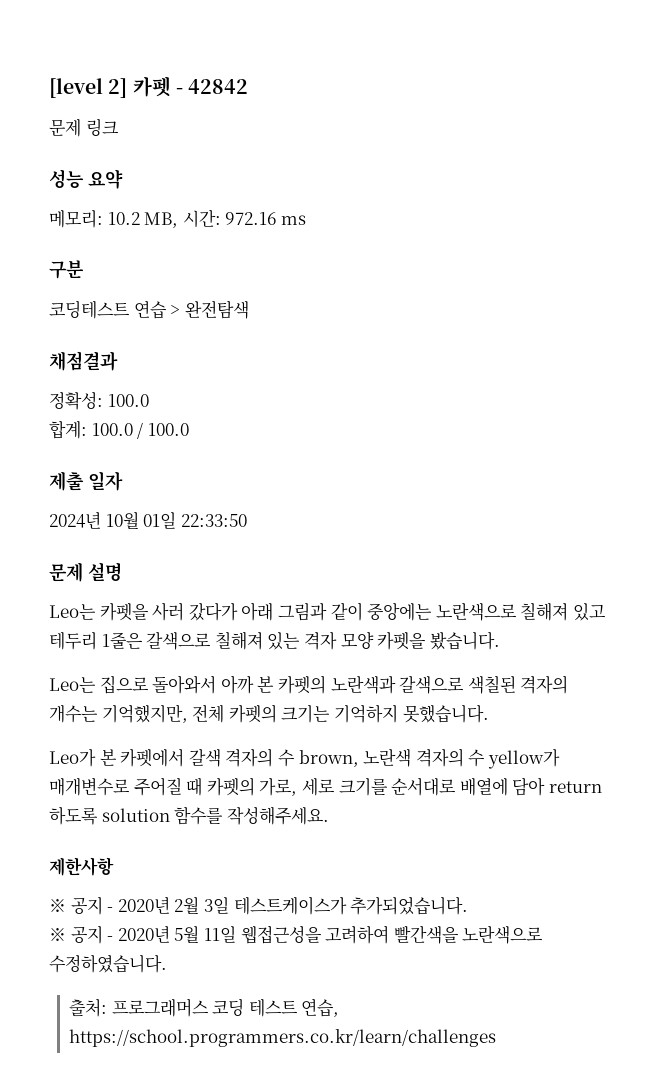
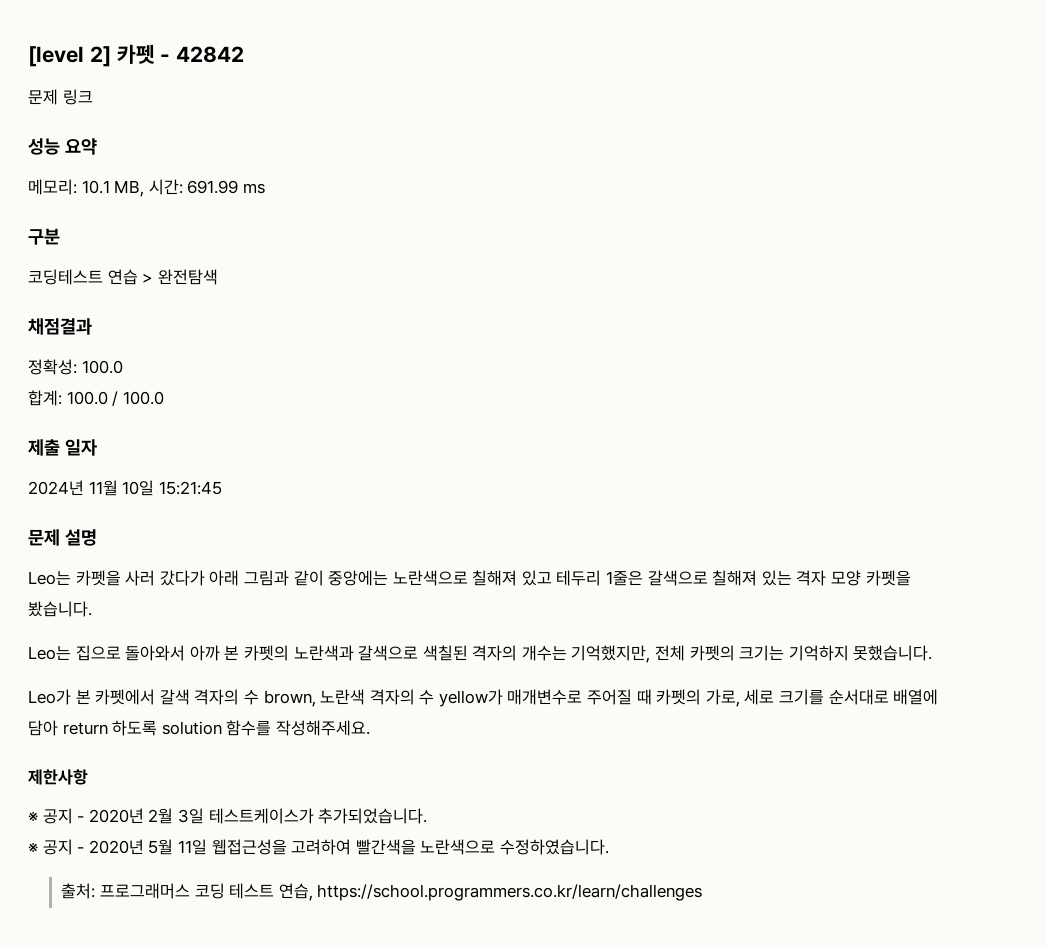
- 메모리: 10.2 MB, 시간: 972.16 ms
+ 메모리: 10.1 MB, 시간: 691.99 ms
- 2024년 10월 01일 22:33:50
+ 2024년 11월 10일 15:21:45

